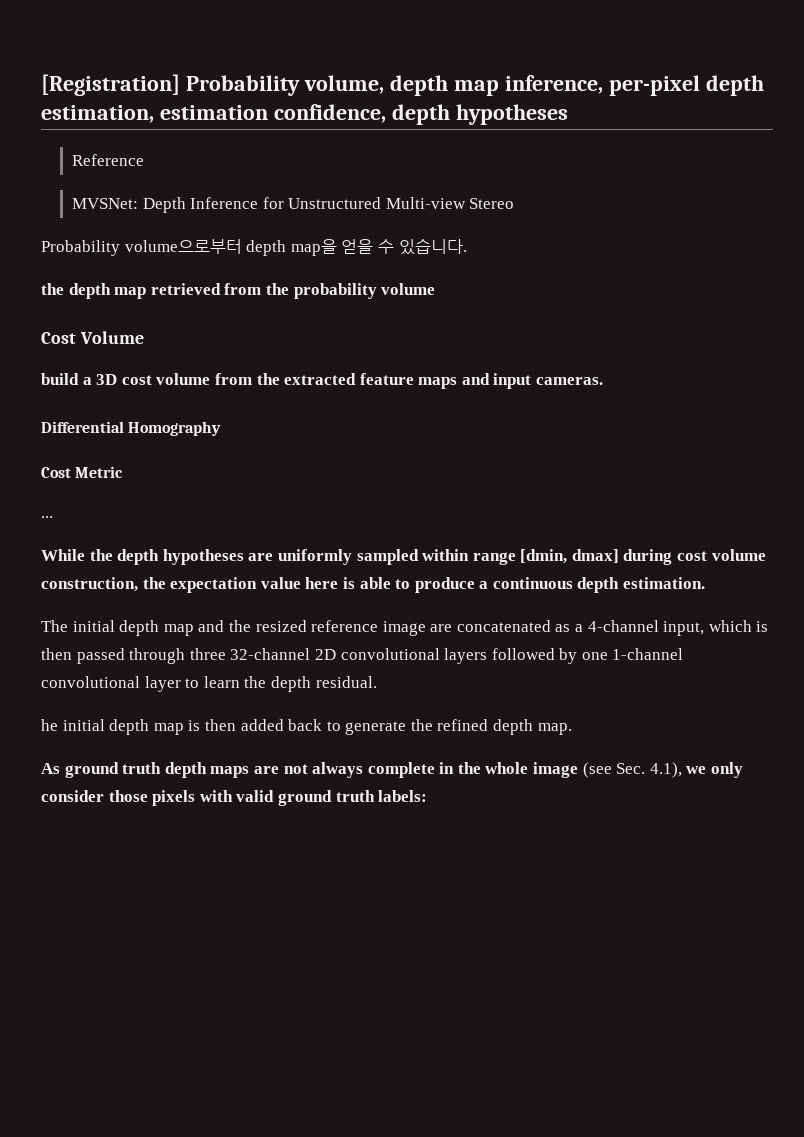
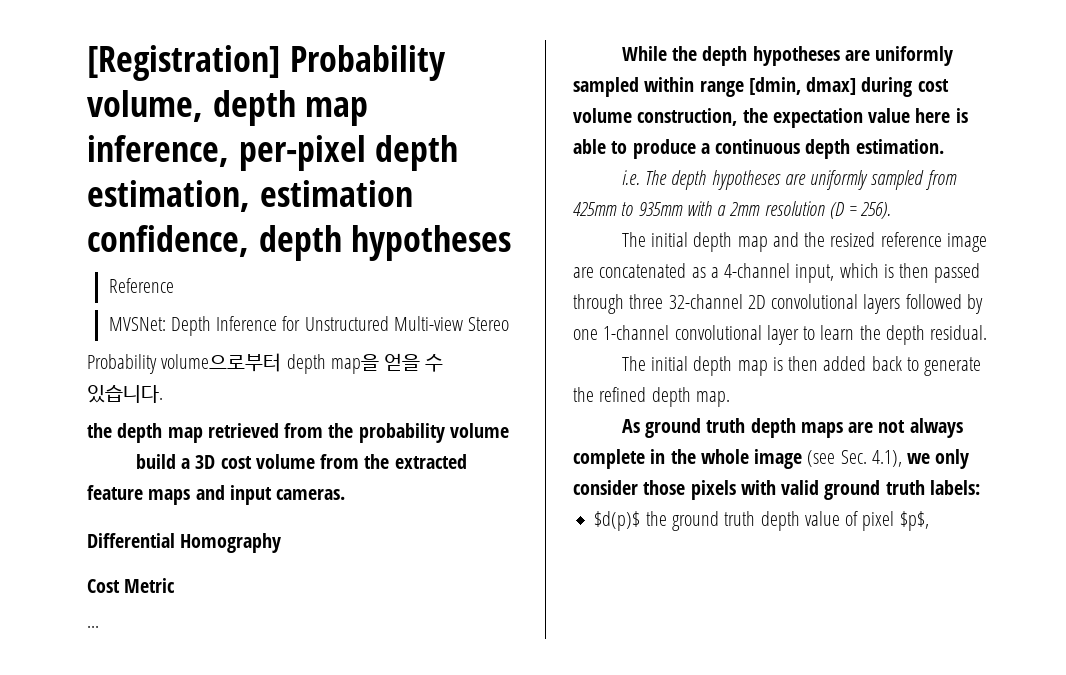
- Cost Volume
+ i.e. The depth hypotheses are uniformly sampled from 425mm to 935mm with a 2mm resolution (D = 256).
- he initial depth map is then added back to generate the refined depth map.
+ The initial depth map is then added back to generate the refined depth map.
+ $d(p)$ the ground truth depth value of pixel $p$,

